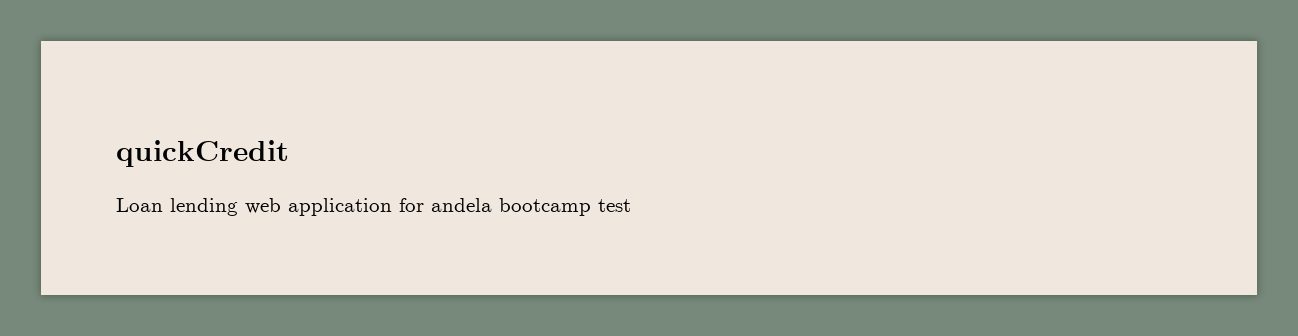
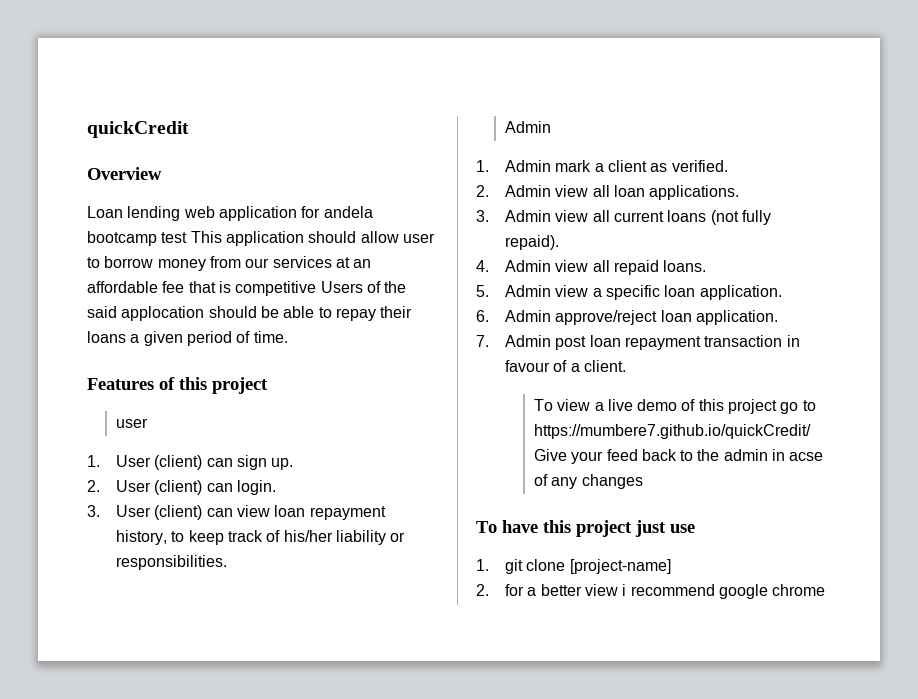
+ Overview
- Loan lending web application for andela bootcamp test
+ Loan lending web application for andela bootcamp test This application should allow user to borrow money from our services at an affordable fee that is competitive Users of the said applocation should be able to repay their loans a given period of time.
+ Features of this project
+ user
+ 1. User (client) can sign up.
+ 2. User (client) can login.
+ 3. User (client) can view loan repayment history, to keep track of his/her liability or responsibilities.
+ Admin
+ 1. Admin mark a client as verified.
+ 2. Admin view all loan applications.
+ 3. Admin view all current loans (not fully repaid).
+ 4. Admin view all repaid loans.
+ 5. Admin view a specific loan application.
+ 6. Admin approve/reject loan application.
+ 7. Admin post loan repayment transaction in favour of a client.
+ To view a live demo of this project go to https://mumbere7.github.io/quickCredit/ Give your feed back to the admin in acse of any changes
+ To have this project just use
+ 1. git clone [project-name]
+ 2. for a better view i recommend google chrome

